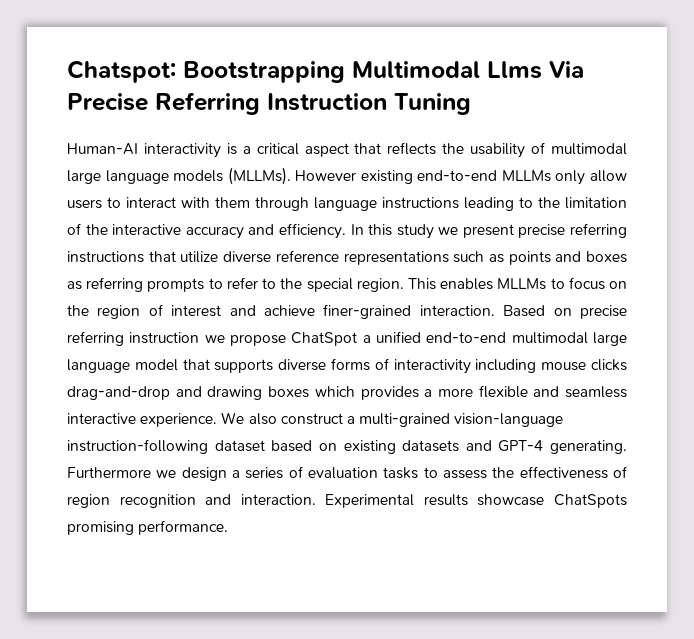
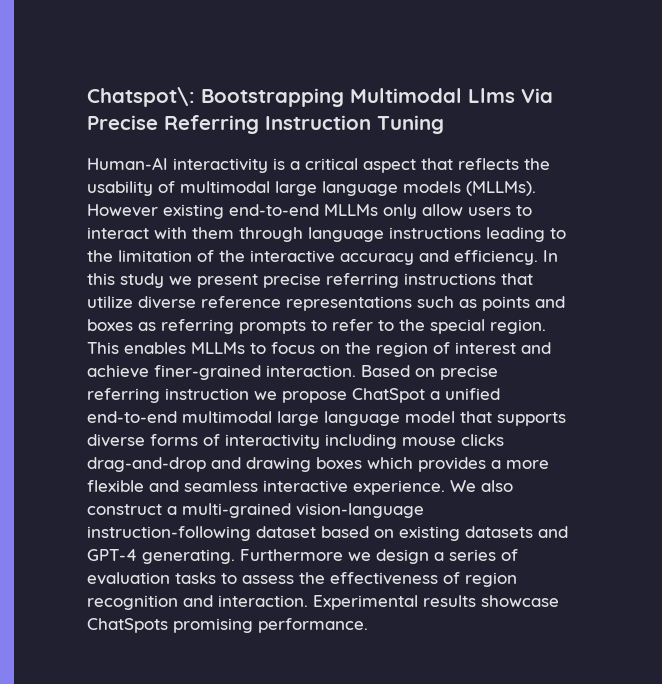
- Chatspot: Bootstrapping Multimodal Llms Via Precise Referring Instruction Tuning
+ Chatspot\: Bootstrapping Multimodal Llms Via Precise Referring Instruction Tuning

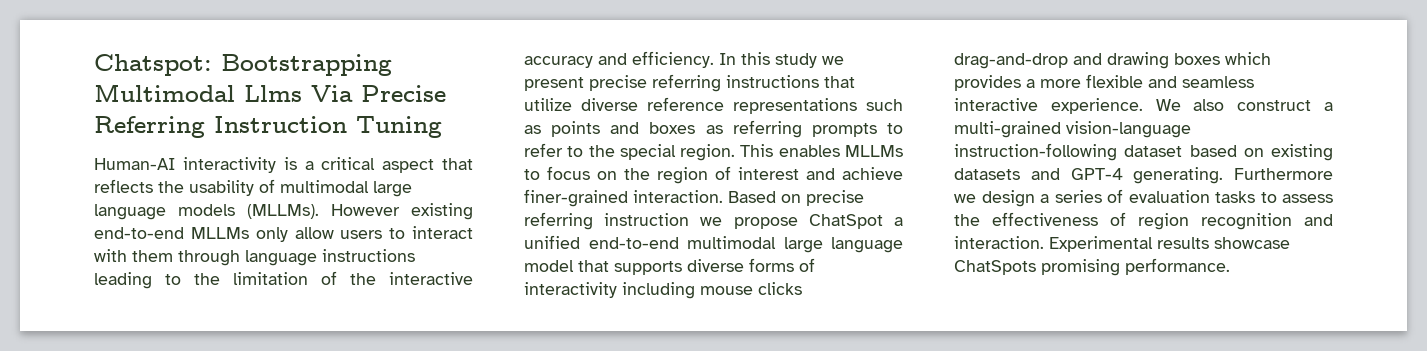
- Chatspot\: Bootstrapping Multimodal Llms Via Precise Referring Instruction Tuning
+ Chatspot: Bootstrapping Multimodal Llms Via Precise Referring Instruction Tuning

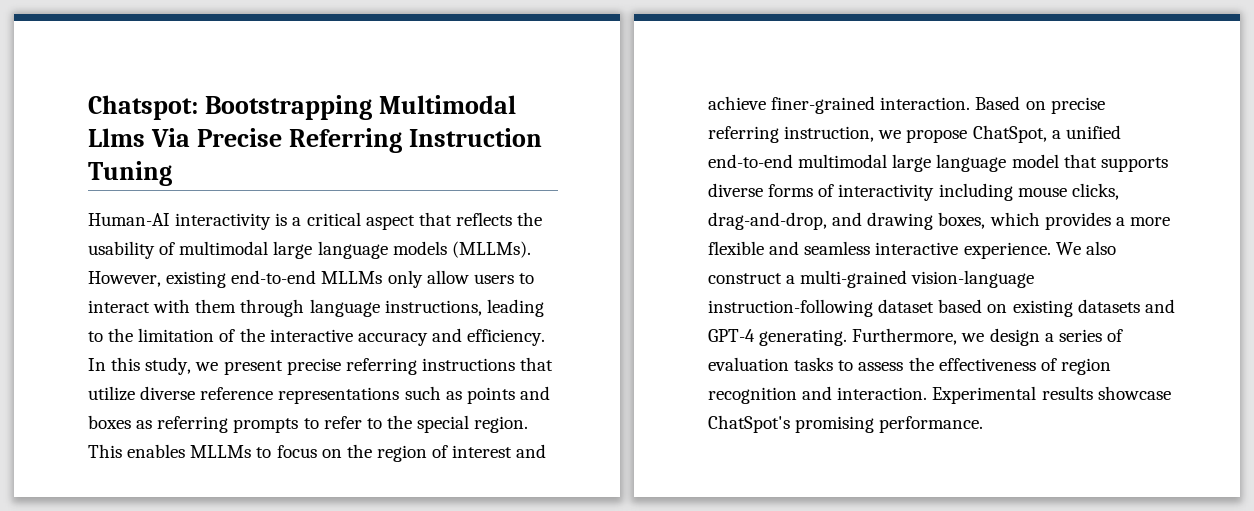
- However existing end-to-end MLLMs only allow users to interact with them through language instructions leading to the limitation of the interactive accuracy and efficiency.
+ However, existing end-to-end MLLMs only allow users to interact with them through language instructions, leading to the limitation of the interactive accuracy and efficiency.
- In this study we present precise referring instructions that utilize diverse reference representations such as points and boxes as referring prompts to refer to the special region.
+ In this study, we present precise referring instructions that utilize diverse reference representations such as points and boxes as referring prompts to refer to the special region.
- Based on precise referring instruction we propose ChatSpot a unified end-to-end multimodal large language model that supports diverse forms of interactivity including mouse clicks drag-and-drop and drawing boxes which provides a more flexible and seamless interactive experience.
+ Based on precise referring instruction, we propose ChatSpot, a unified end-to-end multimodal large language model that supports diverse forms of interactivity including mouse clicks, drag-and-drop, and drawing boxes, which provides a more flexible and seamless interactive experience.
- Furthermore we design a series of evaluation tasks to assess the effectiveness of region recognition and interaction.
+ Furthermore, we design a series of evaluation tasks to assess the effectiveness of region recognition and interaction.
- Experimental results showcase ChatSpots promising performance.
+ Experimental results showcase ChatSpot's promising performance.

